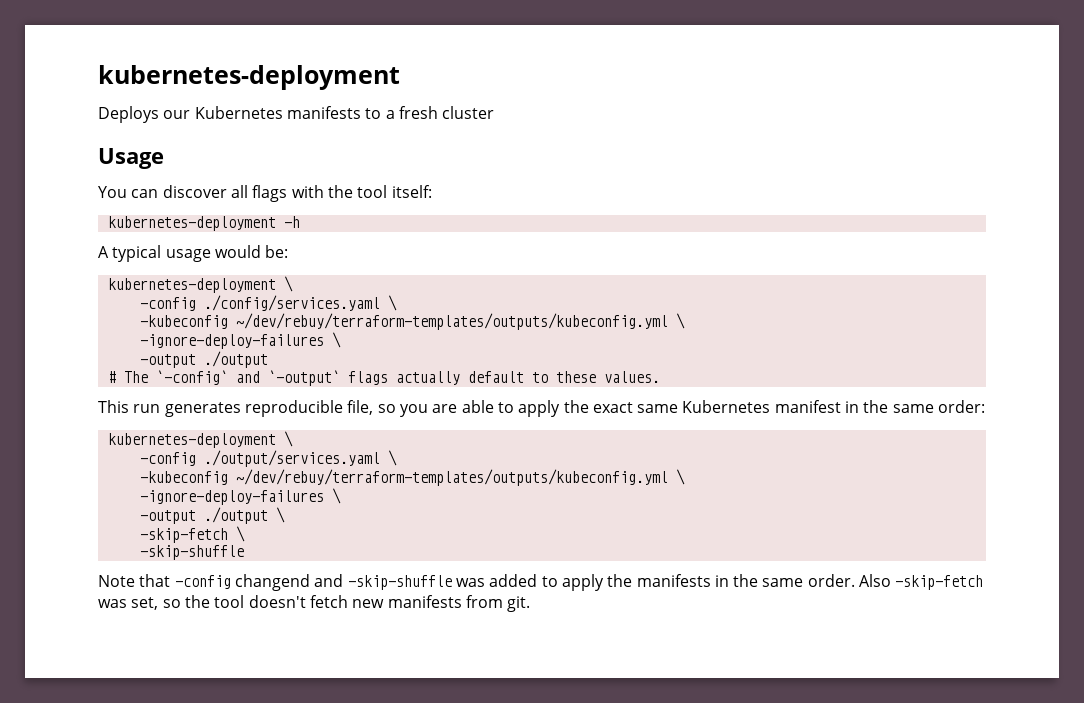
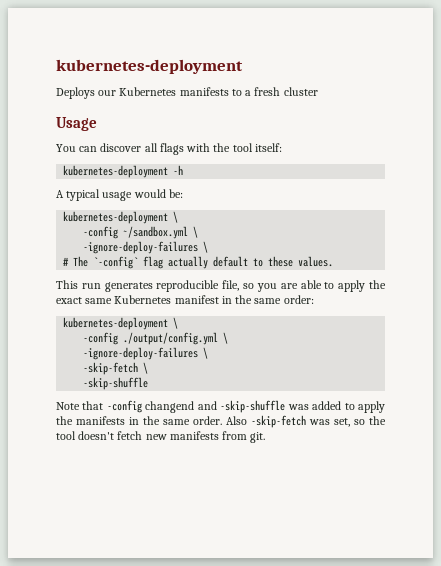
- -config ./config/services.yaml \
- -kubeconfig ~/dev/rebuy/terraform-templates/outputs/kubeconfig.yml \
+ -config ~/sandbox.yml \
  -ignore-deploy-failures \
- -output ./output
- # The `-config` and `-output` flags actually default to these values.
+ # The `-config` flag actually default to these values.
- -config ./output/services.yaml \
- -kubeconfig ~/dev/rebuy/terraform-templates/outputs/kubeconfig.yml \
+ -config ./output/config.yml \
  -ignore-deploy-failures \
- -output ./output \

